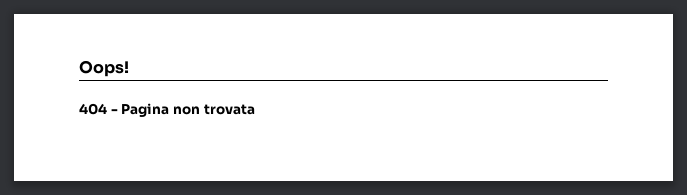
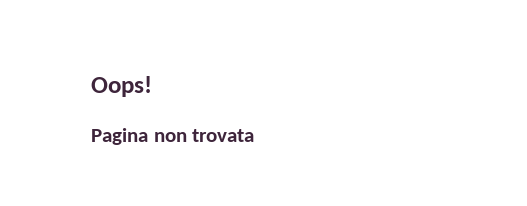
- 404 - Pagina non trovata
+ Pagina non trovata

